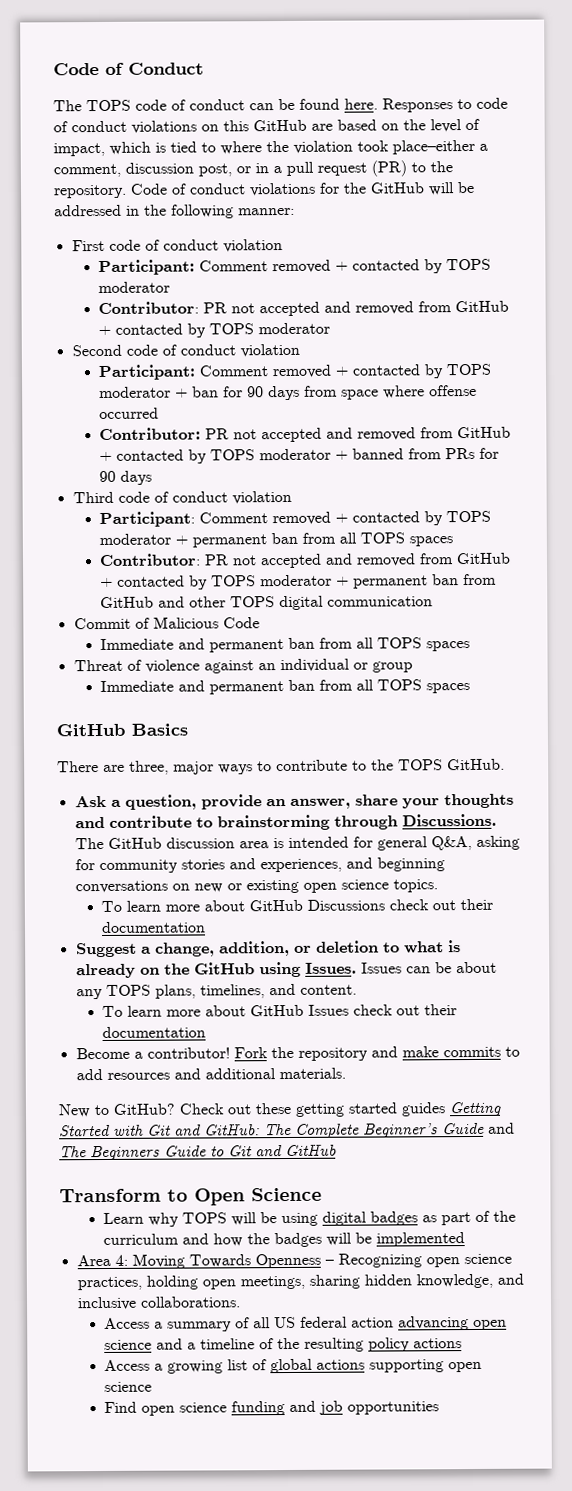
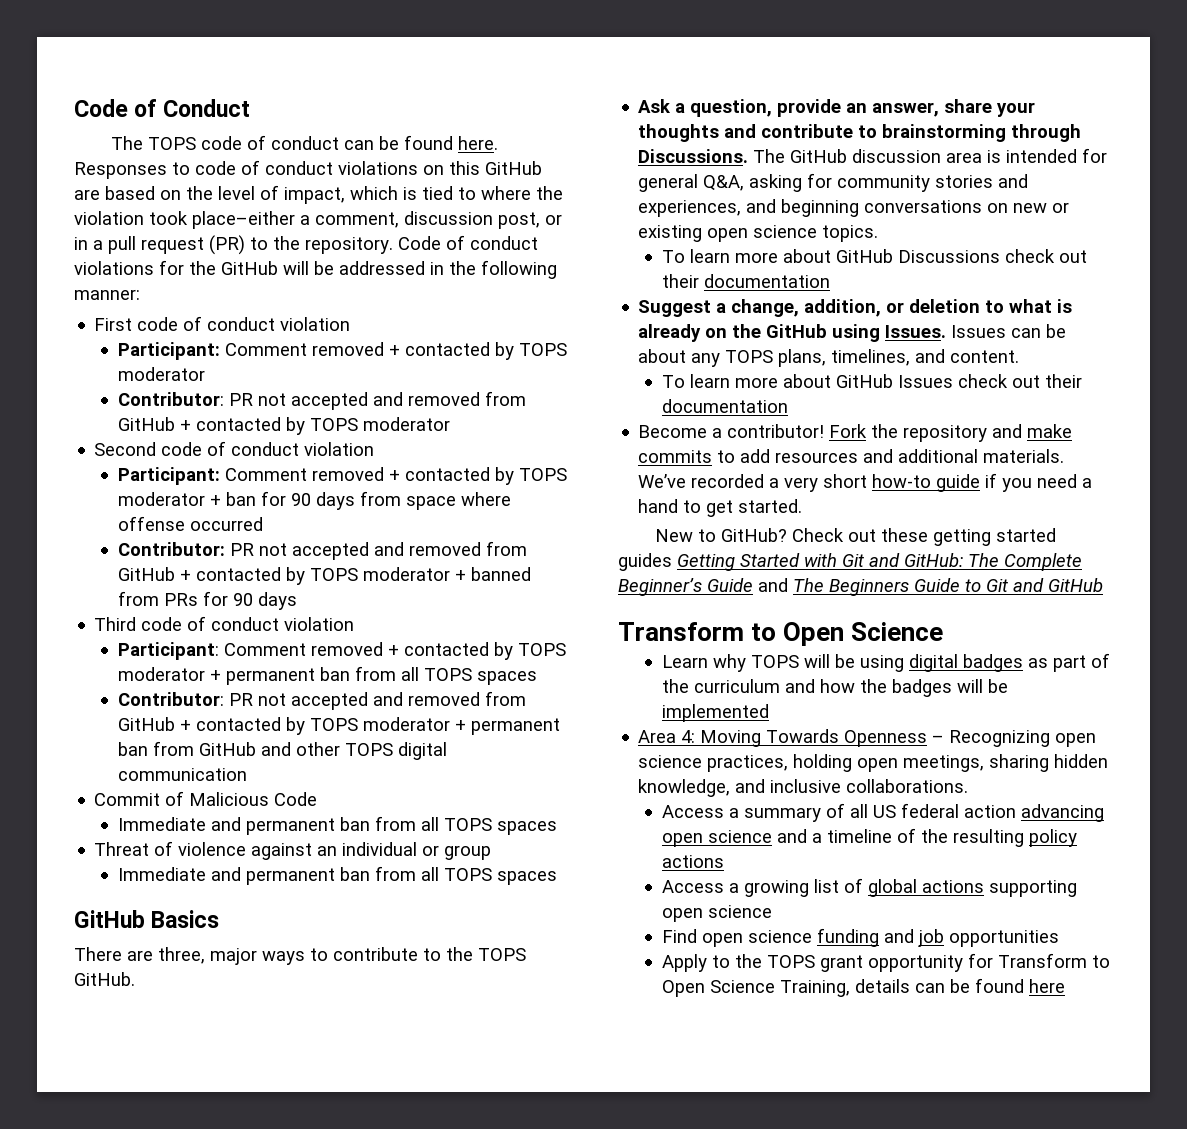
+ We’ve recorded a very short how-to guide if you need a hand to get started.
+ Apply to the TOPS grant opportunity for Transform to Open Science Training, details can be found here

